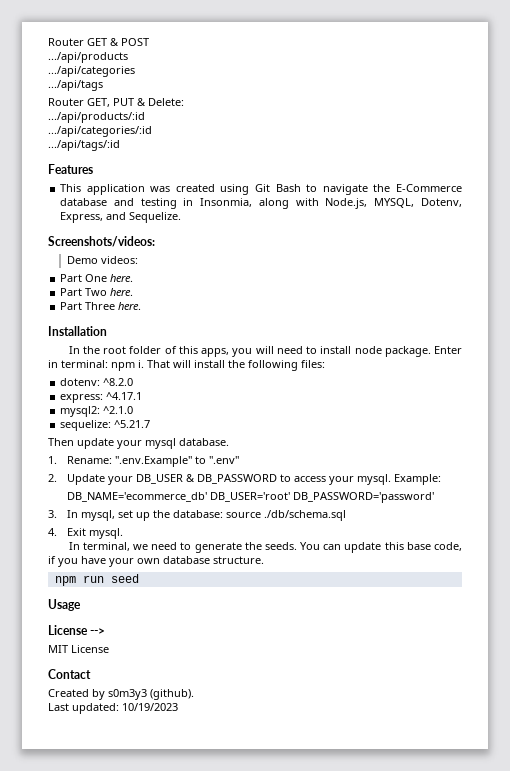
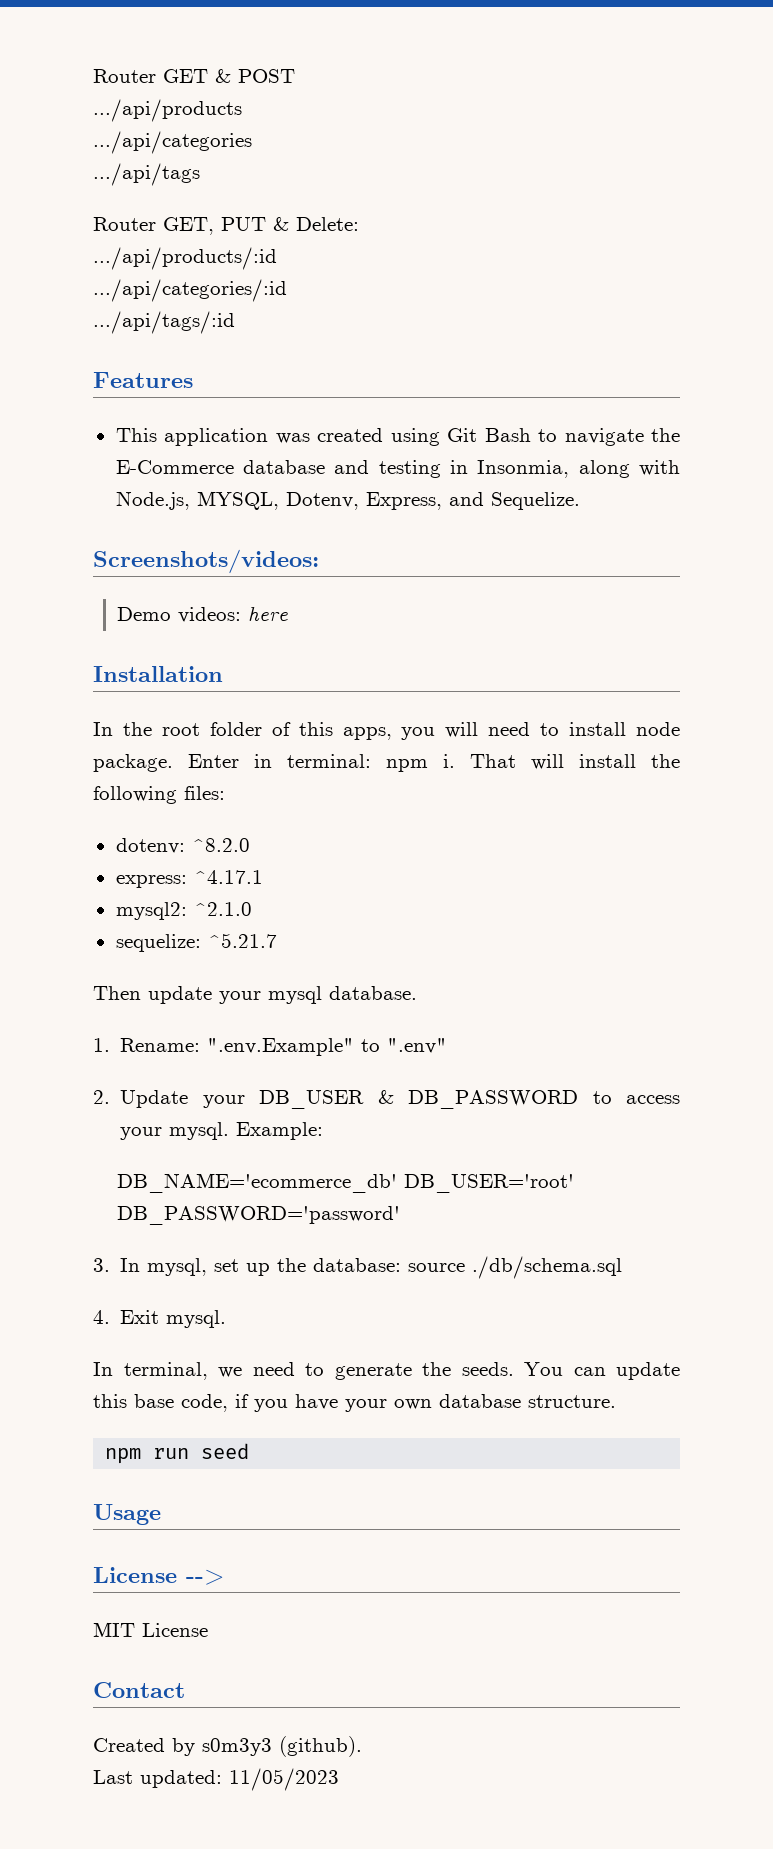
- Demo videos:
- Part One here.
- Part Two here.
- Part Three here.
+ Demo videos: here
- Last updated: 10/19/2023
+ Last updated: 11/05/2023

